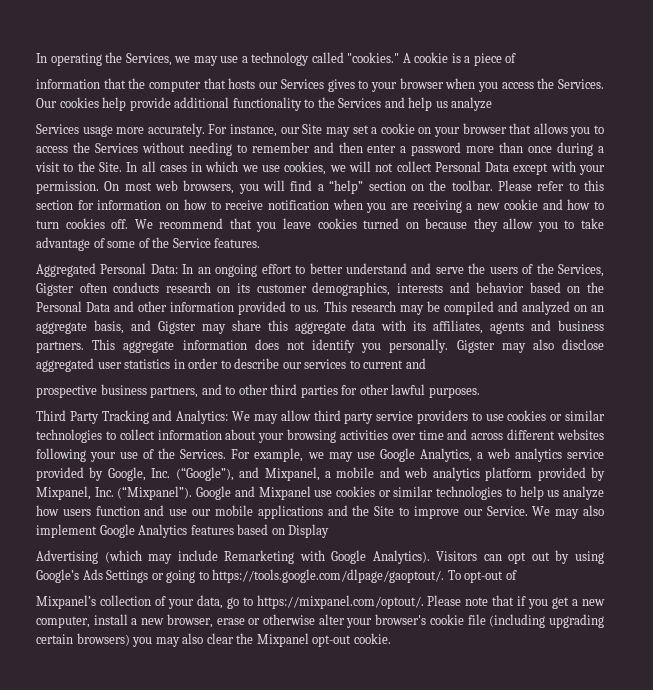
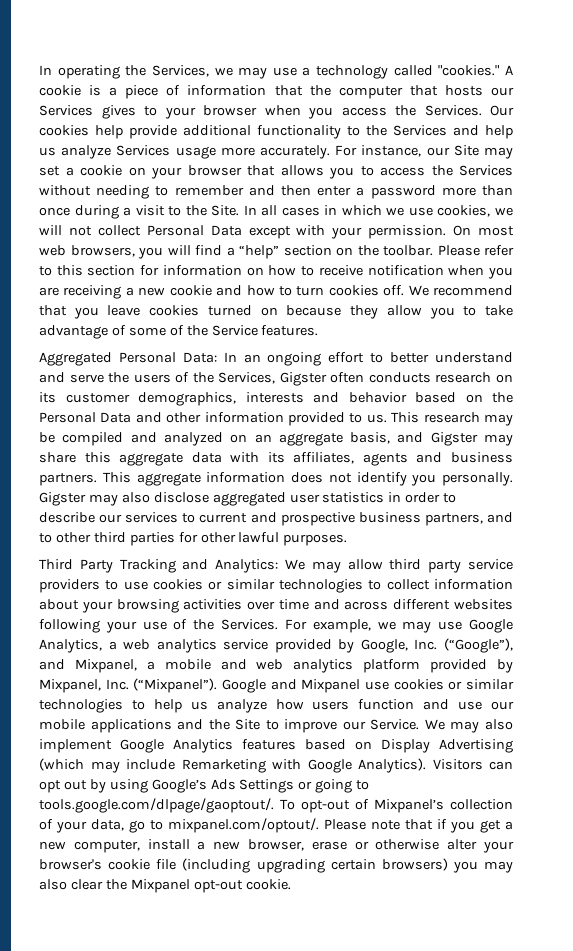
- A cookie is a piece of
- information that the computer that hosts our Services gives to your browser when you access the Services.
+ A cookie is a piece of information that the computer that hosts our Services gives to your browser when you access the Services.
- Our cookies help provide additional functionality to the Services and help us analyze
- Services usage more accurately.
+ Our cookies help provide additional functionality to the Services and help us analyze Services usage more accurately.
- Gigster may also disclose aggregated user statistics in order to describe our services to current and
- prospective business partners, and to other third parties for other lawful purposes.
+ Gigster may also disclose aggregated user statistics in order to describe our services to current and prospective business partners, and to other third parties for other lawful purposes.
- We may also implement Google Analytics features based on Display
- Advertising (which may include Remarketing with Google Analytics).
+ We may also implement Google Analytics features based on Display Advertising (which may include Remarketing with Google Analytics).
- Visitors can opt out by using Google’s Ads Settings or going to https://tools.google.com/dlpage/gaoptout/. To opt-out of
- Mixpanel’s collection of your data, go to https://mixpanel.com/optout/. Please note that if you get a new computer, install a new browser, erase or otherwise alter your browser's cookie file (including upgrading certain browsers) you may also clear the Mixpanel opt-out cookie.
+ Visitors can opt out by using Google’s Ads Settings or going to tools.google.com/dlpage/gaoptout/. To opt-out of Mixpanel’s collection of your data, go to mixpanel.com/optout/. Please note that if you get a new computer, install a new browser, erase or otherwise alter your browser's cookie file (including upgrading certain browsers) you may also clear the Mixpanel opt-out cookie.

